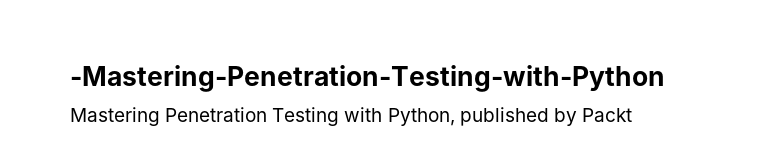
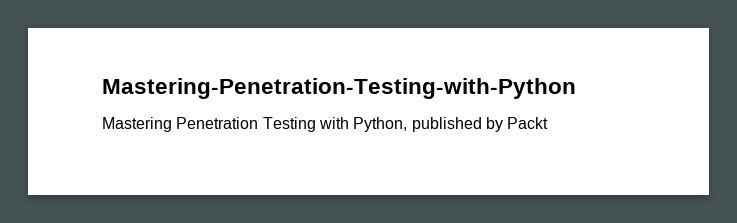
- -Mastering-Penetration-Testing-with-Python
+ Mastering-Penetration-Testing-with-Python

